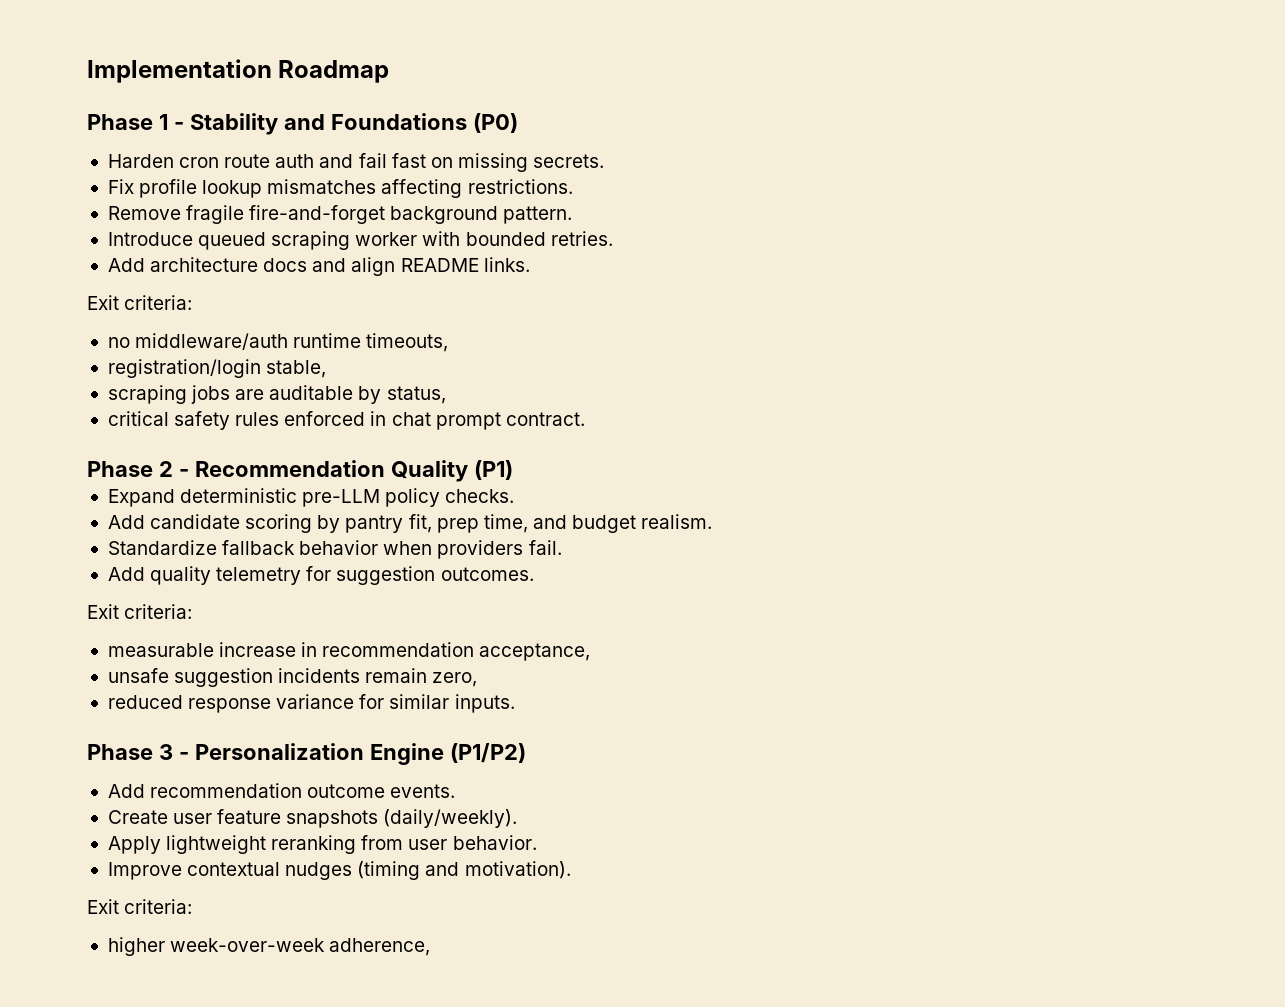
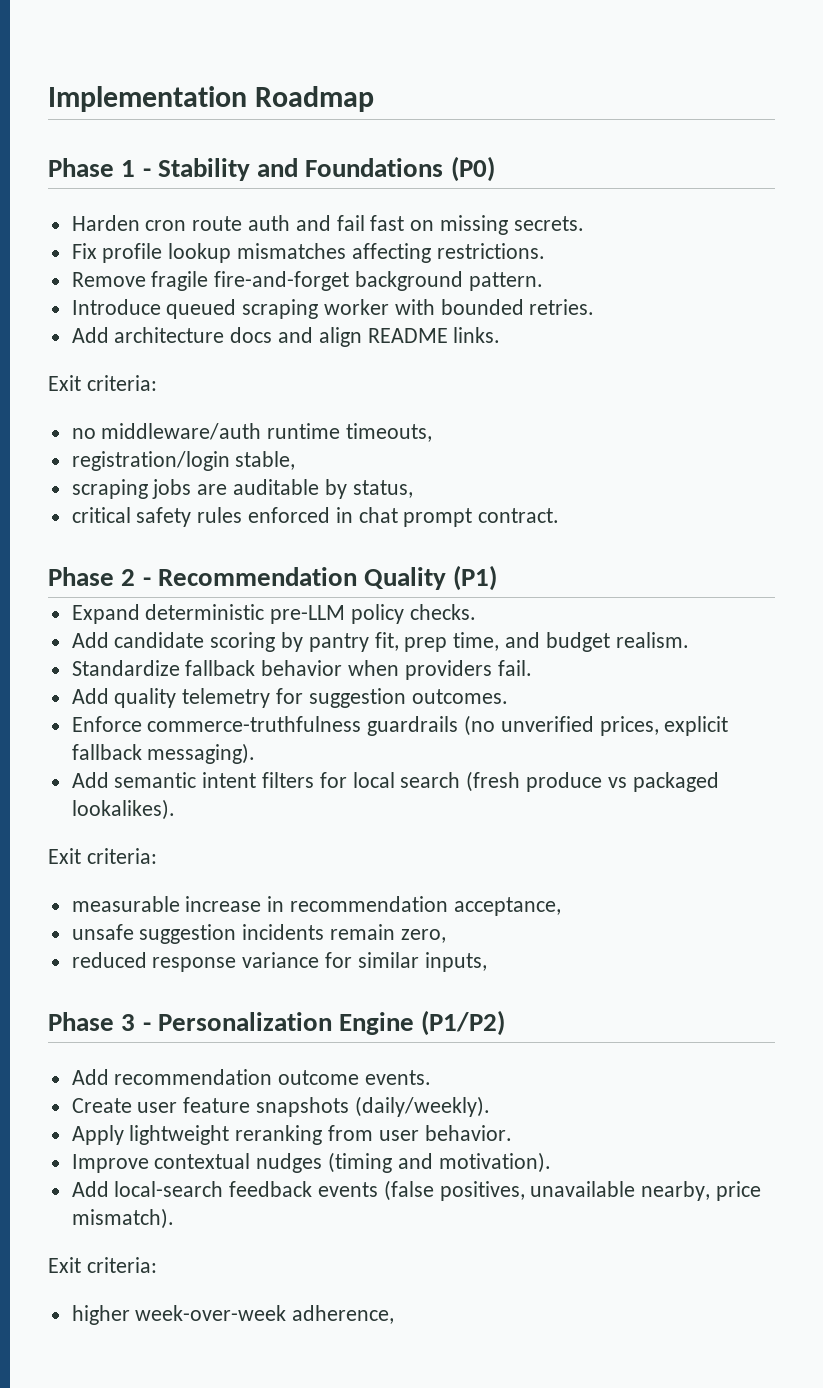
+ Enforce commerce-truthfulness guardrails (no unverified prices, explicit fallback messaging).
+ Add semantic intent filters for local search (fresh produce vs packaged lookalikes).
- reduced response variance for similar inputs.
+ reduced response variance for similar inputs,
+ Add local-search feedback events (false positives, unavailable nearby, price mismatch).

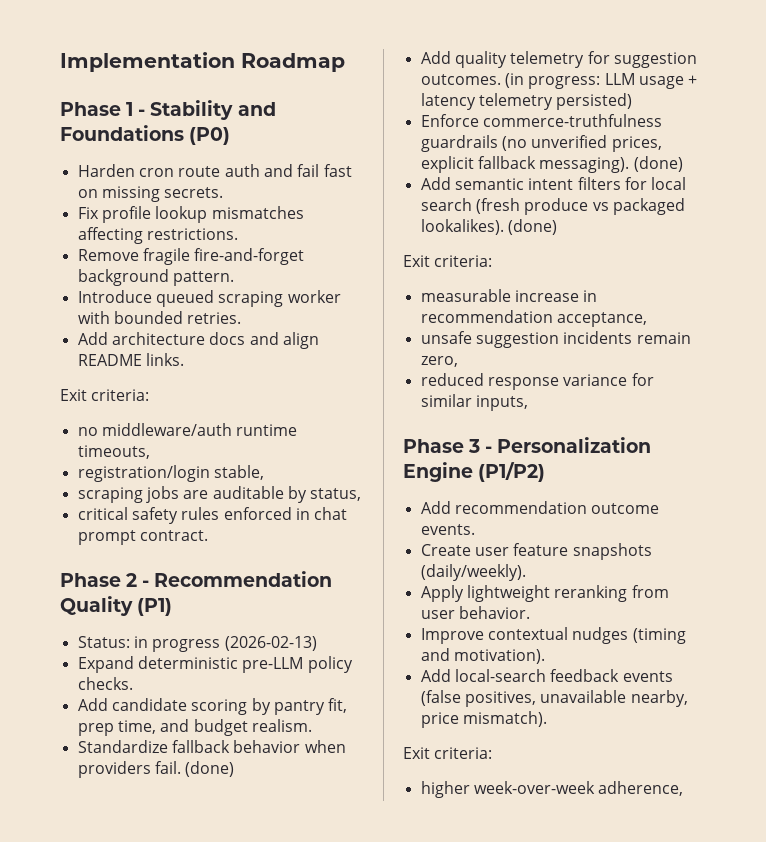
+ Status: in progress (2026-02-13)
- Standardize fallback behavior when providers fail.
+ Standardize fallback behavior when providers fail. (done)
+ (in progress: LLM usage + latency telemetry persisted)
- Enforce commerce-truthfulness guardrails (no unverified prices, explicit fallback messaging).
+ Enforce commerce-truthfulness guardrails (no unverified prices, explicit fallback messaging). (done)
- Add semantic intent filters for local search (fresh produce vs packaged lookalikes).
+ Add semantic intent filters for local search (fresh produce vs packaged lookalikes). (done)

